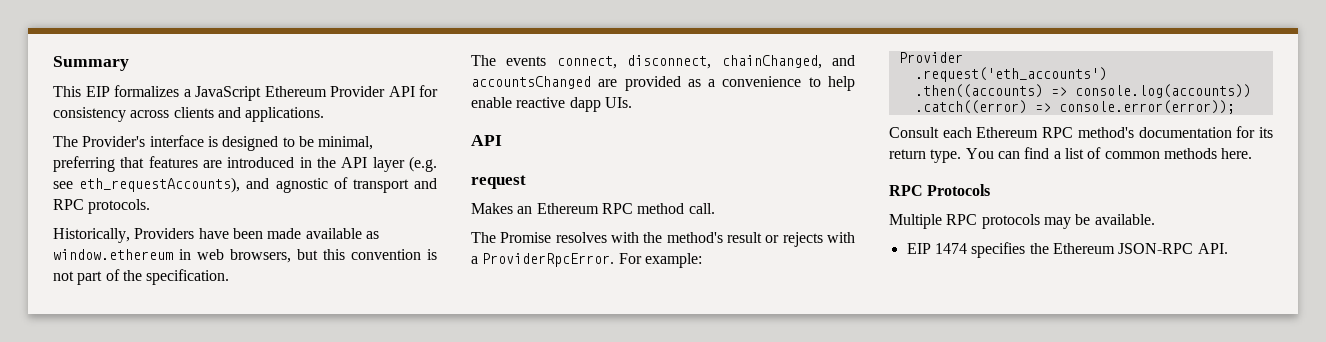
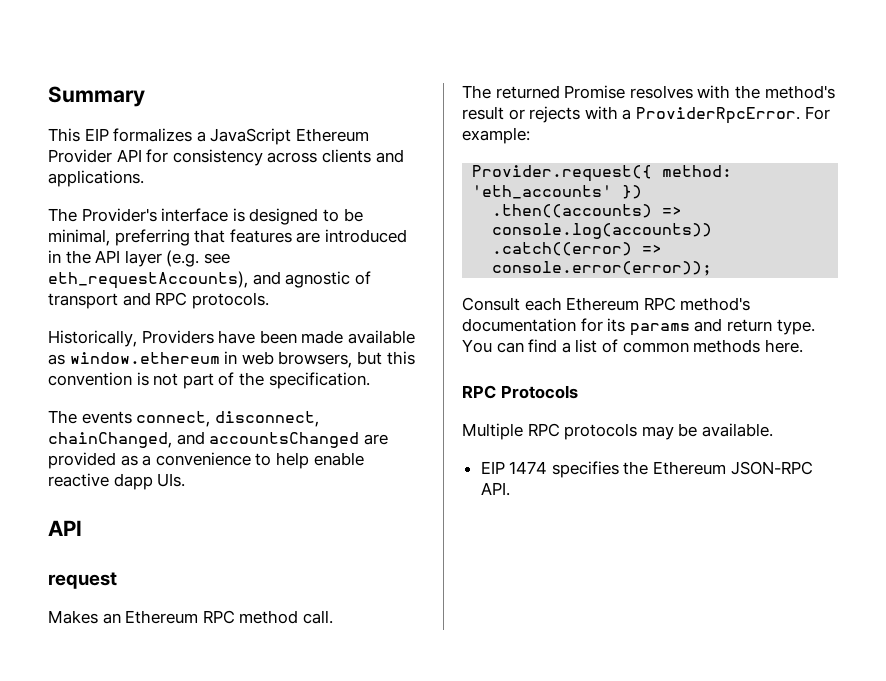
- The Promise resolves with the method's result or rejects with a ProviderRpcError.
+ The returned Promise resolves with the method's result or rejects with a ProviderRpcError.
  For example:
- Provider
- .request('eth_accounts')
+ Provider.request({ method: 'eth_accounts' })
- Consult each Ethereum RPC method's documentation for its return type.
+ Consult each Ethereum RPC method's documentation for its params and return type.

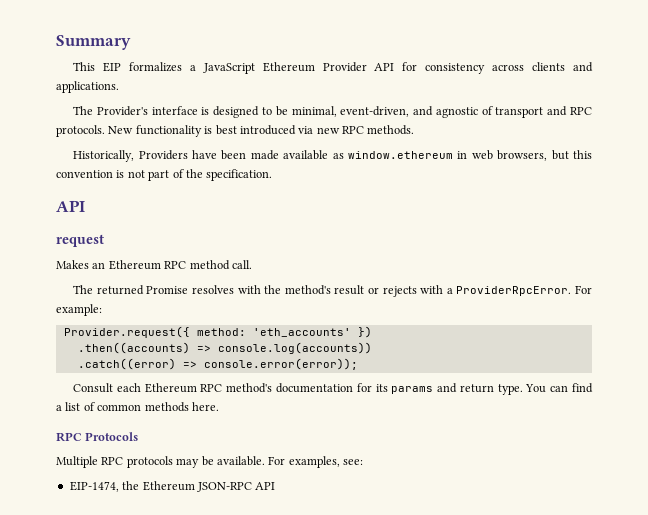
- The Provider's interface is designed to be minimal, preferring that features are introduced in the API layer (e.g. see eth_requestAccounts), and agnostic of transport and RPC protocols.
+ The Provider's interface is designed to be minimal, event-driven, and agnostic of transport and RPC protocols. New functionality is best introduced via new RPC methods.
- The events connect, disconnect, chainChanged, and accountsChanged are provided as a convenience to help enable reactive dapp UIs.
- Multiple RPC protocols may be available.
- EIP 1474 specifies the Ethereum JSON-RPC API.
+ Multiple RPC protocols may be available. For examples, see:
+ EIP-1474, the Ethereum JSON-RPC API

